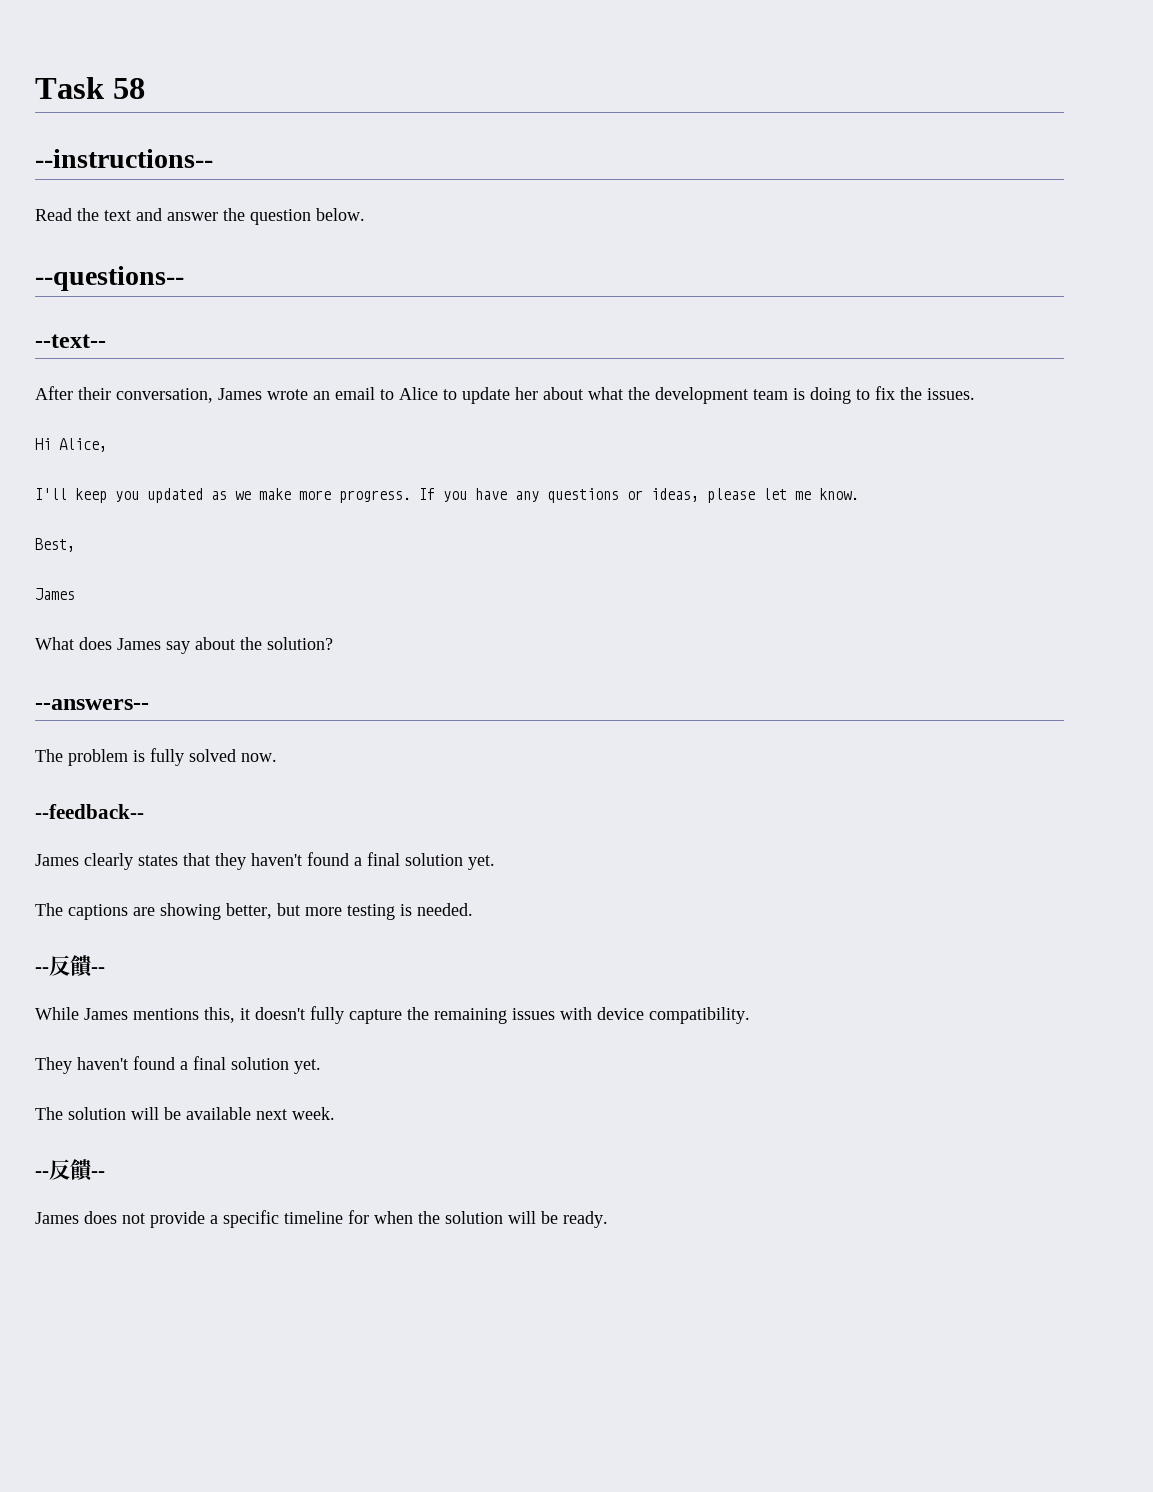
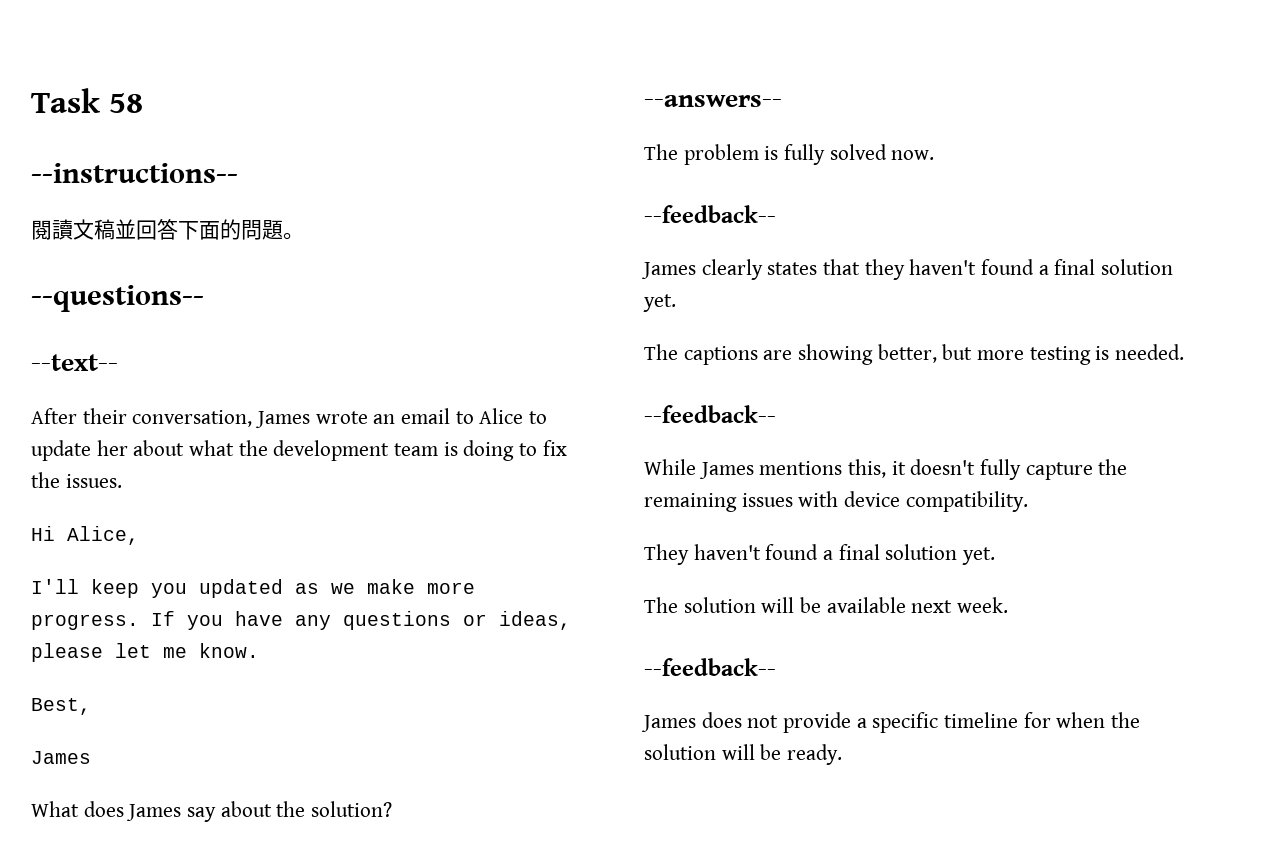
- Read the text and answer the question below.
+ 閱讀文稿並回答下面的問題。
  The captions are showing better, but more testing is needed.
- --反饋--
+ --feedback--
  The solution will be available next week.
- --反饋--
+ --feedback--

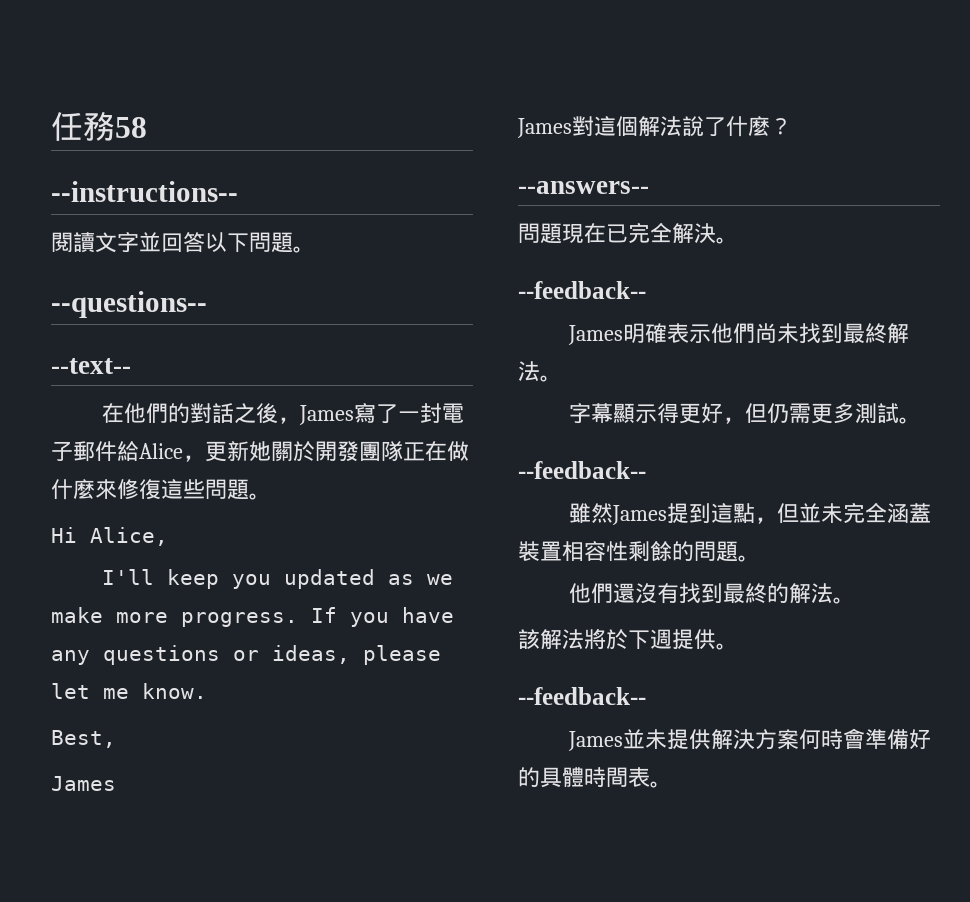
- Task 58
+ 任務58
- 閱讀文稿並回答下面的問題。
+ 閱讀文字並回答以下問題。
- After their conversation, James wrote an email to Alice to update her about what the development team is doing to fix the issues.
+ 在他們的對話之後，James寫了一封電子郵件給Alice，更新她關於開發團隊正在做什麼來修復這些問題。
- What does James say about the solution?
+ James對這個解法說了什麼？
  --answers--
- The problem is fully solved now.
+ 問題現在已完全解決。
  --feedback--
- James clearly states that they haven't found a final solution yet.
- The captions are showing better, but more testing is needed.
+ James明確表示他們尚未找到最終解法。
+ 字幕顯示得更好，但仍需更多測試。
  --feedback--
- While James mentions this, it doesn't fully capture the remaining issues with device compatibility.
- They haven't found a final solution yet.
- The solution will be available next week.
+ 雖然James提到這點，但並未完全涵蓋裝置相容性剩餘的問題。
+ 他們還沒有找到最終的解法。
+ 該解法將於下週提供。
  --feedback--
- James does not provide a specific timeline for when the solution will be ready.
+ James並未提供解決方案何時會準備好的具體時間表。

